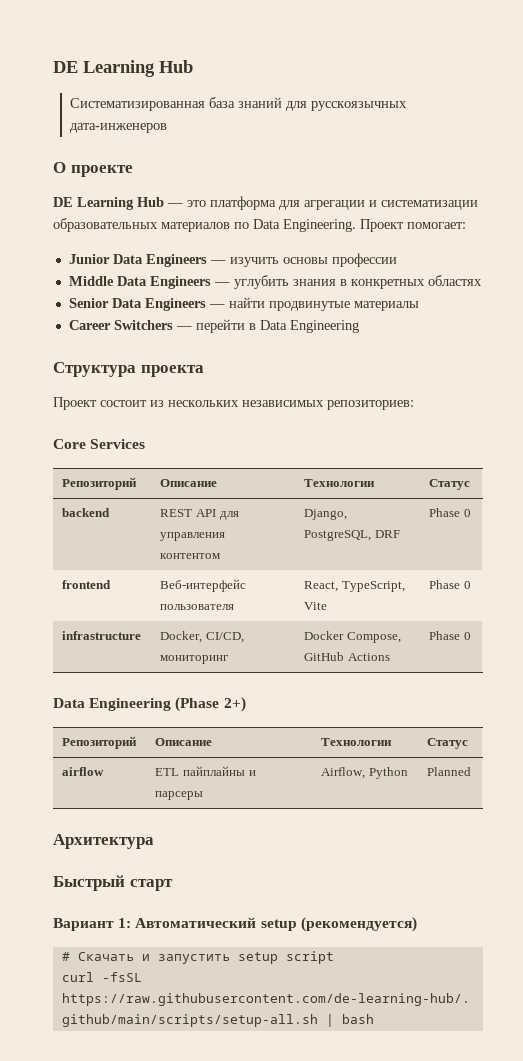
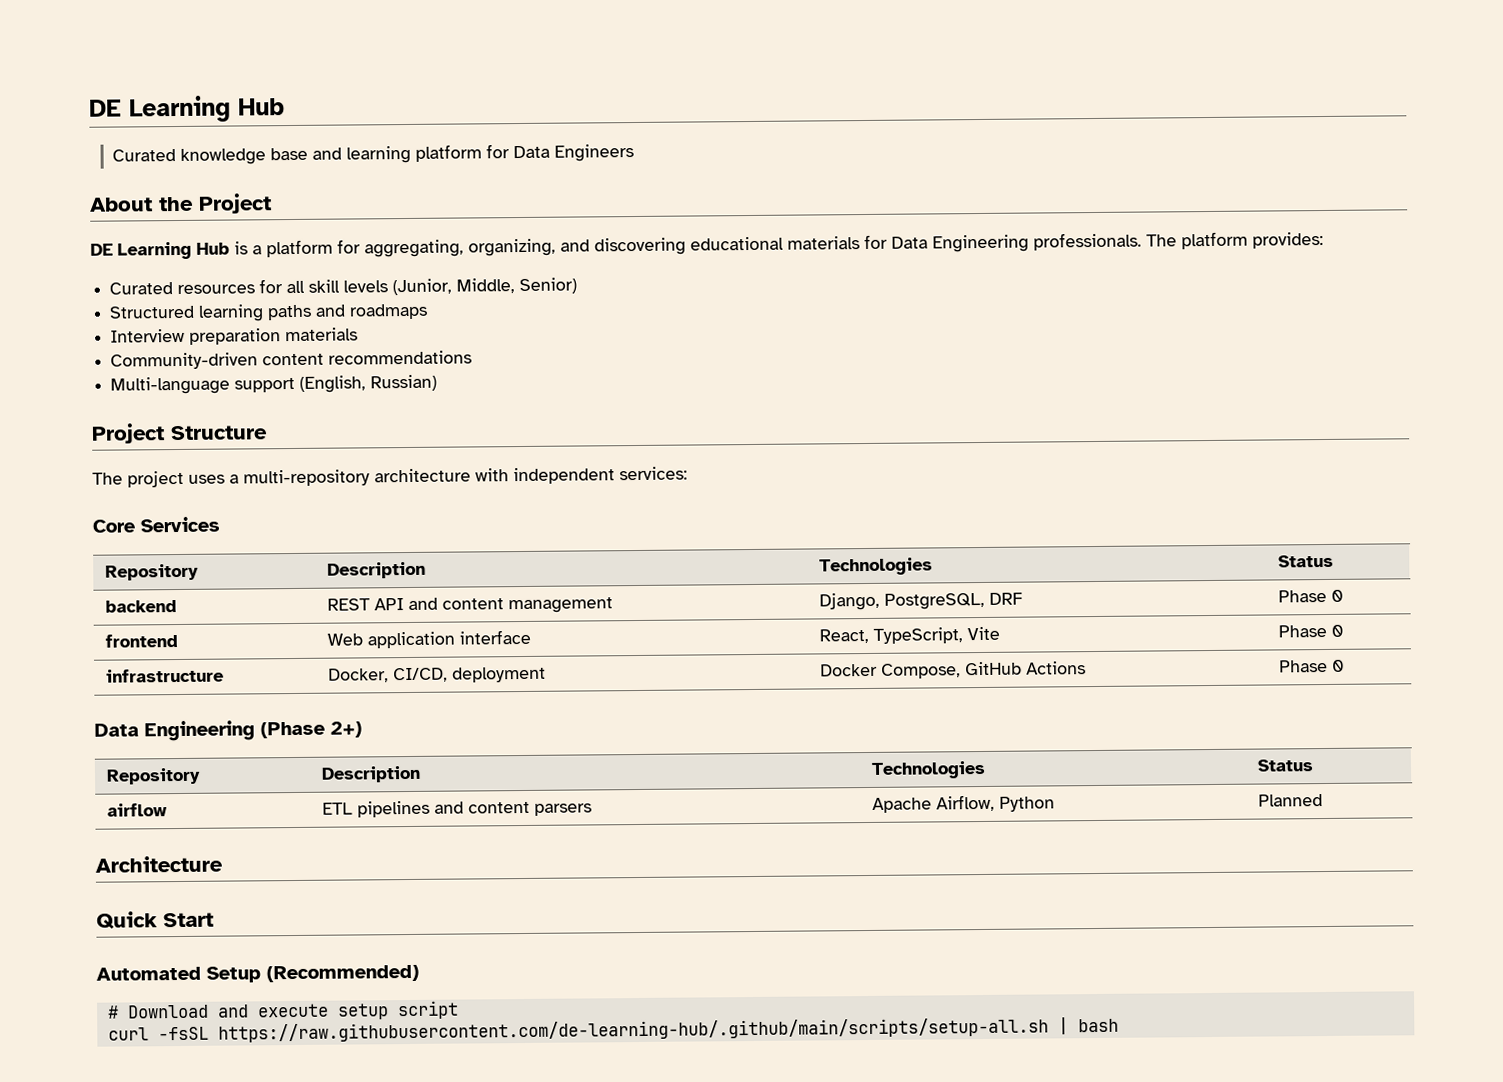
- Систематизированная база знаний для русскоязычных дата-инженеров
- О проекте
- DE Learning Hub — это платформа для агрегации и систематизации образовательных материалов по Data Engineering. Проект помогает:
- Junior Data Engineers — изучить основы профессии
- Middle Data Engineers — углубить знания в конкретных областях
- Senior Data Engineers — найти продвинутые материалы
- Career Switchers — перейти в Data Engineering
- Структура проекта
- Проект состоит из нескольких независимых репозиториев:
+ Curated knowledge base and learning platform for Data Engineers
+ About the Project
+ DE Learning Hub is a platform for aggregating, organizing, and discovering educational materials for Data Engineering professionals. The platform provides:
+ Curated resources for all skill levels (Junior, Middle, Senior)
+ Structured learning paths and roadmaps
+ Interview preparation materials
+ Community-driven content recommendations
+ Multi-language support (English, Russian)
+ Project Structure
+ The project uses a multi-repository architecture with independent services:
  Core Services
- Репозиторий | Описание | Технологии | Статус
+ Repository | Description | Technologies | Status
- backend | REST API для управления контентом | Django, PostgreSQL, DRF | Phase 0
+ backend | REST API and content management | Django, PostgreSQL, DRF | Phase 0
- frontend | Веб-интерфейс пользователя | React, TypeScript, Vite | Phase 0
+ frontend | Web application interface | React, TypeScript, Vite | Phase 0
- infrastructure | Docker, CI/CD, мониторинг | Docker Compose, GitHub Actions | Phase 0
+ infrastructure | Docker, CI/CD, deployment | Docker Compose, GitHub Actions | Phase 0
  Data Engineering (Phase 2+)
- Репозиторий | Описание | Технологии | Статус
- airflow | ETL пайплайны и парсеры | Airflow, Python | Planned
- Архитектура
- Быстрый старт
- Вариант 1: Автоматический setup (рекомендуется)
- # Скачать и запустить setup script
+ Repository | Description | Technologies | Status
+ airflow | ETL pipelines and content parsers | Apache Airflow, Python | Planned
+ Architecture
+ Quick Start
+ Automated Setup (Recommended)
+ # Download and execute setup script

